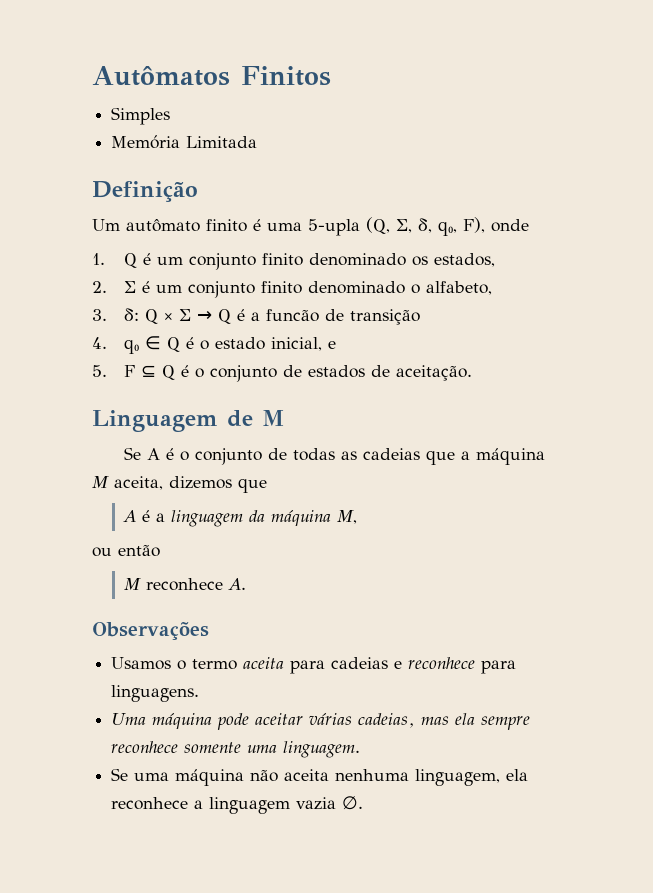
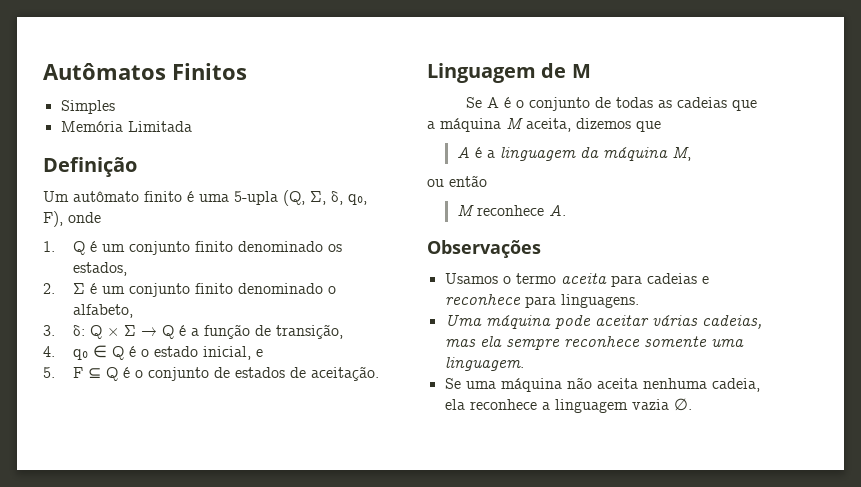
- 3. δ: Q × Σ → Q é a funcão de transição
+ 3. δ: Q × Σ → Q é a função de transição,
- Se uma máquina não aceita nenhuma linguagem, ela reconhece a linguagem vazia ∅.
+ Se uma máquina não aceita nenhuma cadeia, ela reconhece a linguagem vazia ∅.

